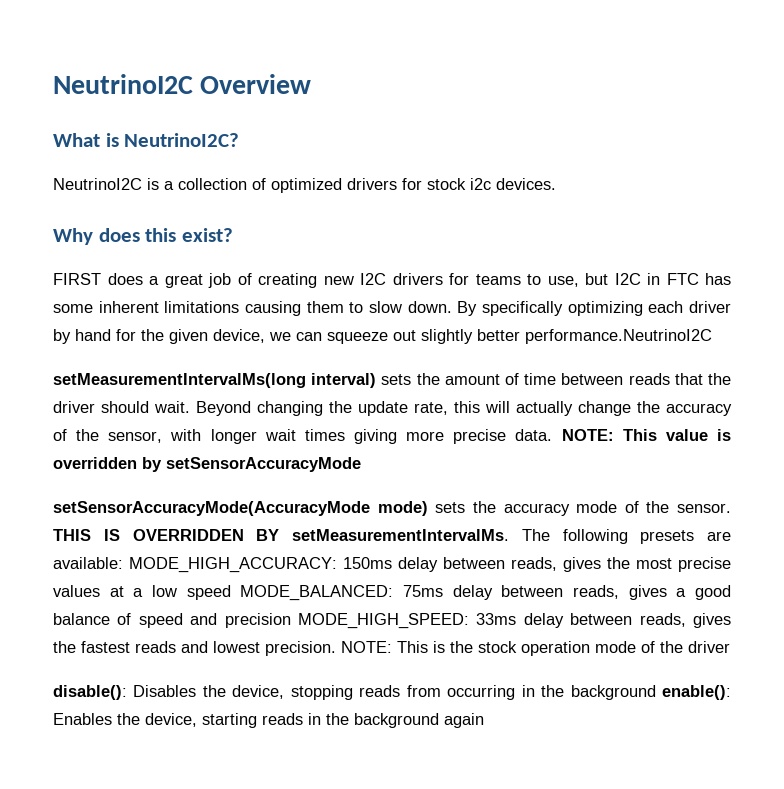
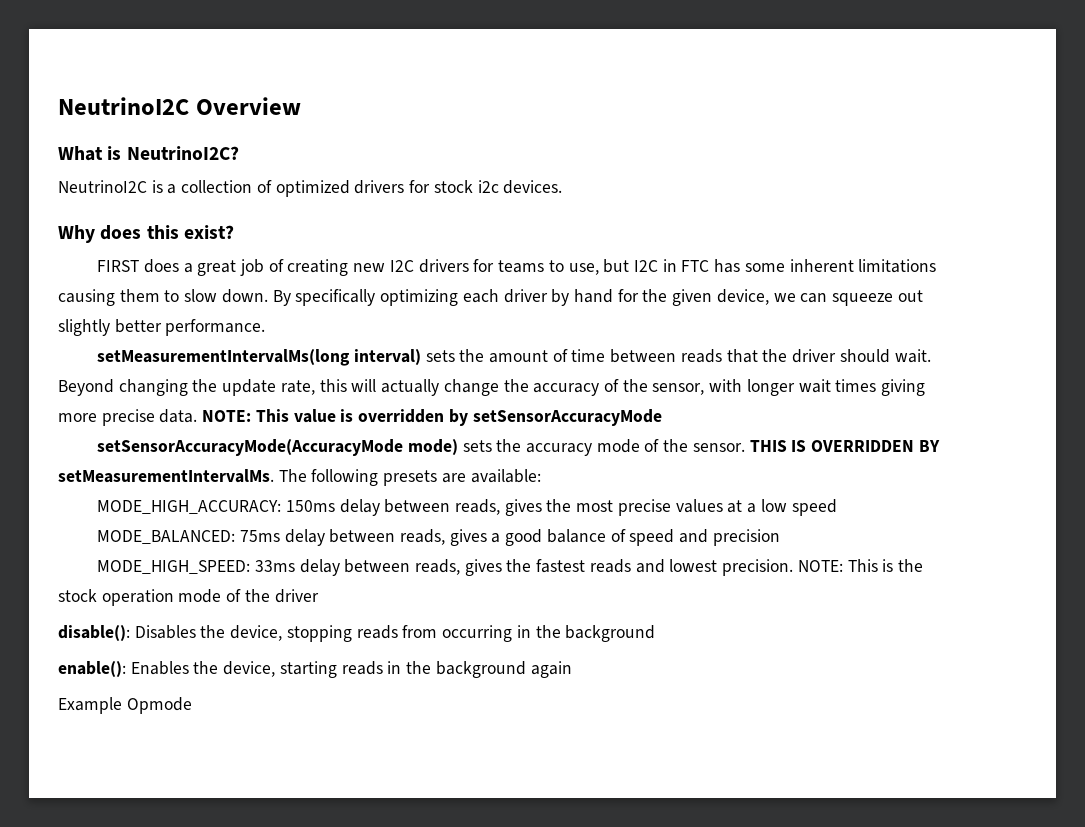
- By specifically optimizing each driver by hand for the given device, we can squeeze out slightly better performance.NeutrinoI2C
+ By specifically optimizing each driver by hand for the given device, we can squeeze out slightly better performance.
- The following presets are available: MODE_HIGH_ACCURACY: 150ms delay between reads, gives the most precise values at a low speed MODE_BALANCED: 75ms delay between reads, gives a good balance of speed and precision MODE_HIGH_SPEED: 33ms delay between reads, gives the fastest reads and lowest precision.
+ The following presets are available:
+ MODE_HIGH_ACCURACY: 150ms delay between reads, gives the most precise values at a low speed
+ MODE_BALANCED: 75ms delay between reads, gives a good balance of speed and precision
+ MODE_HIGH_SPEED: 33ms delay between reads, gives the fastest reads and lowest precision.
- disable(): Disables the device, stopping reads from occurring in the background enable(): Enables the device, starting reads in the background again
+ disable(): Disables the device, stopping reads from occurring in the background
+ enable(): Enables the device, starting reads in the background again
+ Example Opmode

